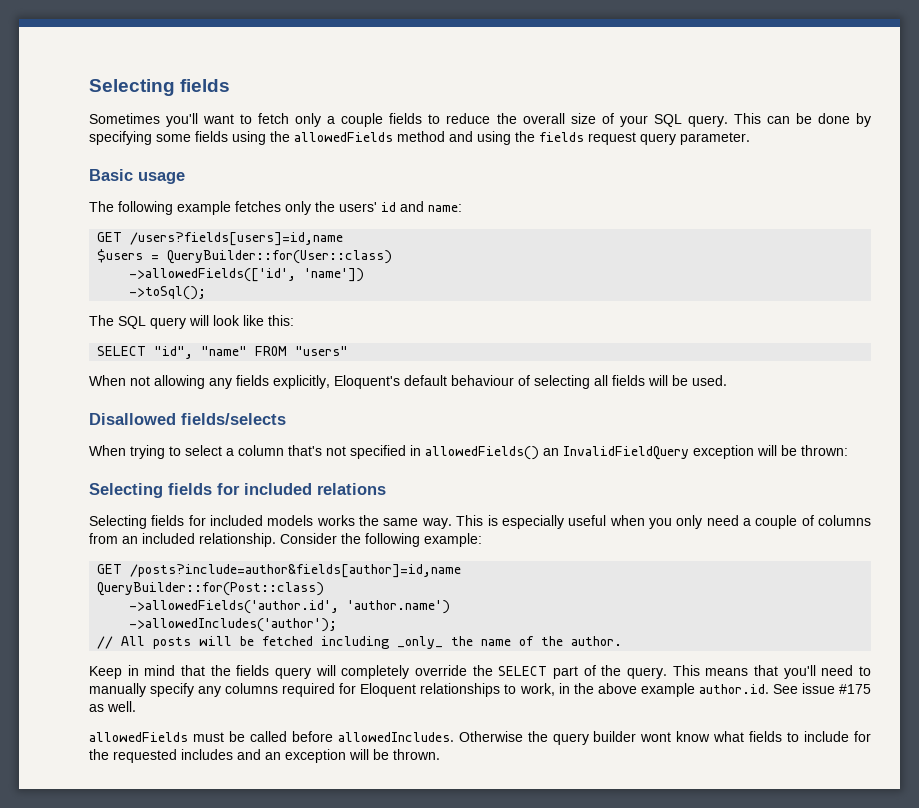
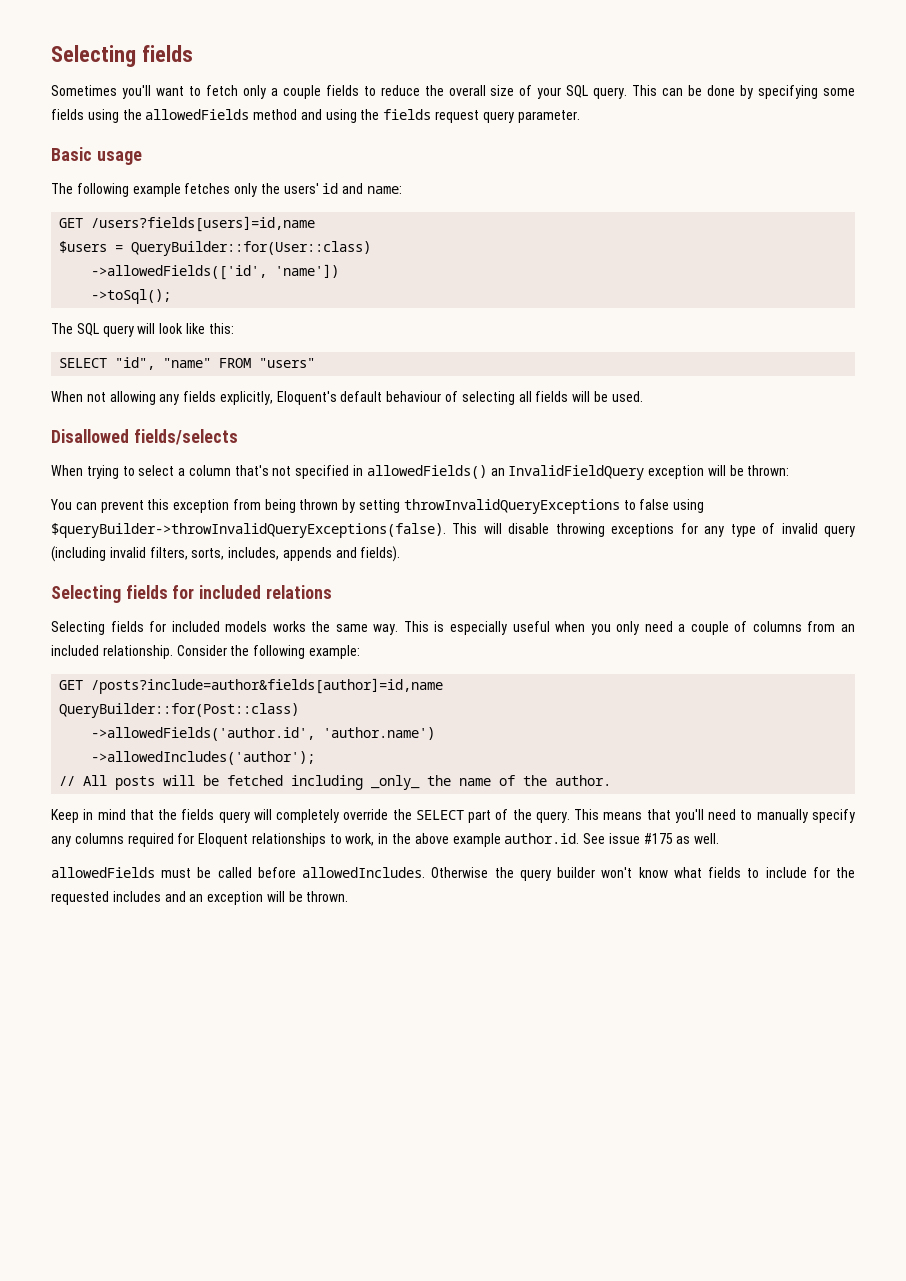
+ You can prevent this exception from being thrown by setting throwInvalidQueryExceptions to false using $queryBuilder->throwInvalidQueryExceptions(false). This will disable throwing exceptions for any type of invalid query (including invalid filters, sorts, includes, appends and fields).
- Otherwise the query builder wont know what fields to include for the requested includes and an exception will be thrown.
+ Otherwise the query builder won't know what fields to include for the requested includes and an exception will be thrown.

